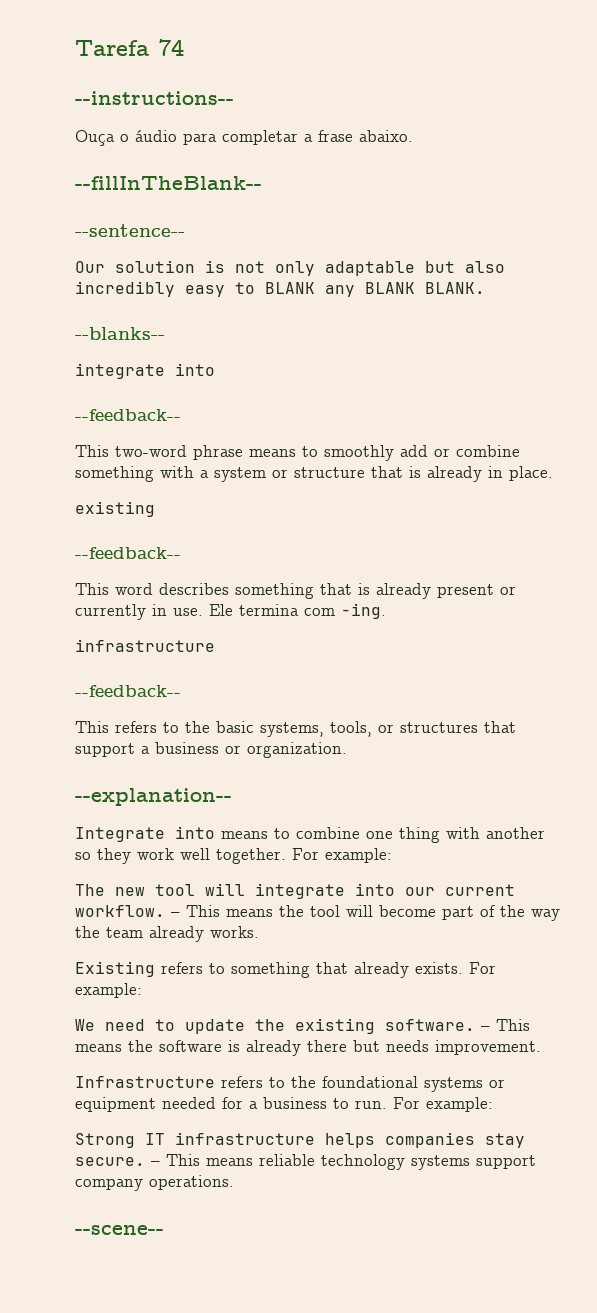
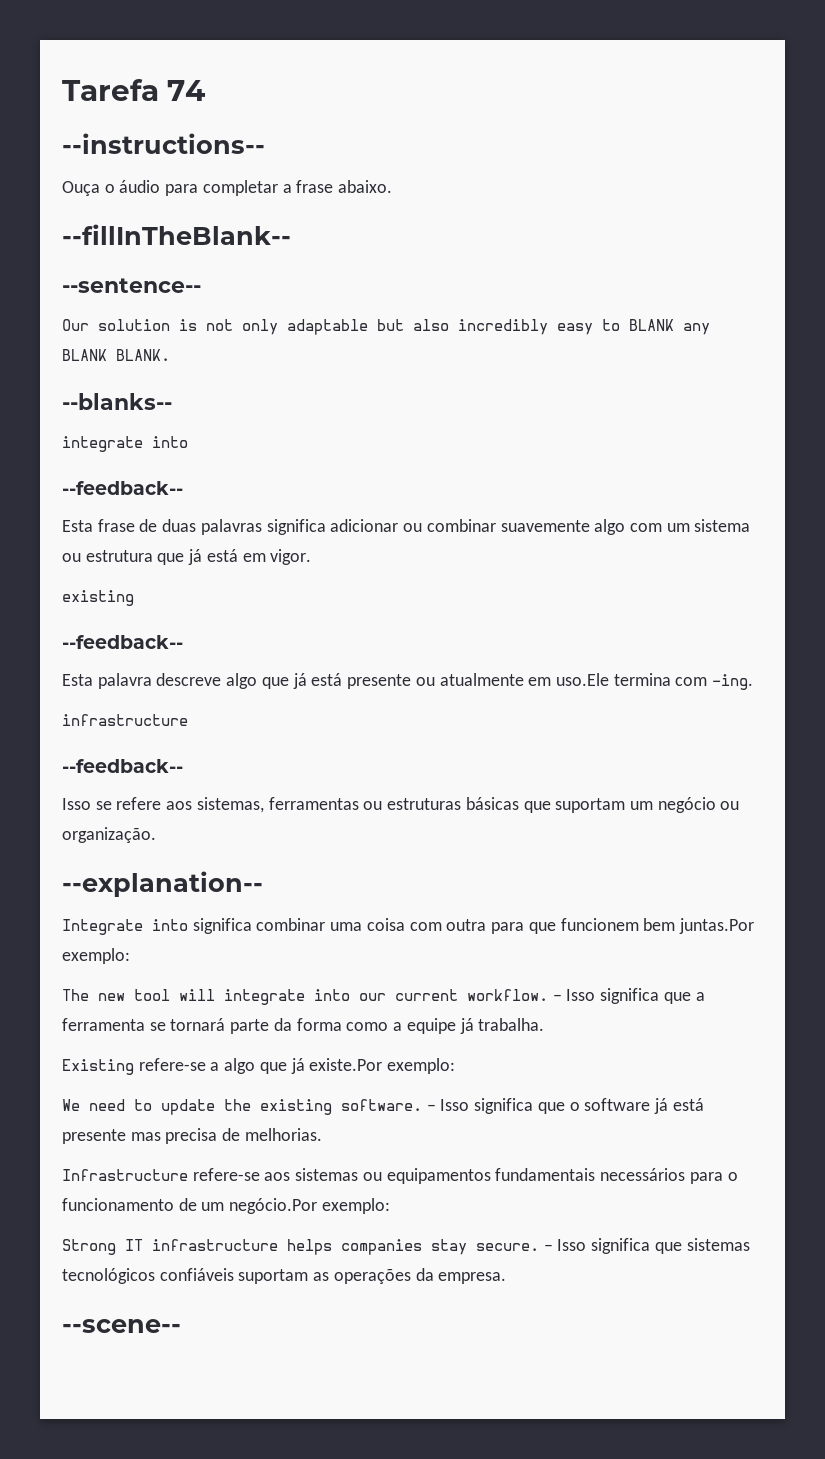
- This two-word phrase means to smoothly add or combine something with a system or structure that is already in place.
+ Esta frase de duas palavras significa adicionar ou combinar suavemente algo com um sistema ou estrutura que já está em vigor.
  existing
  --feedback--
- This word describes something that is already present or currently in use. Ele termina com -ing.
+ Esta palavra descreve algo que já está presente ou atualmente em uso.Ele termina com -ing.
- This refers to the basic systems, tools, or structures that support a business or organization.
+ Isso se refere aos sistemas, ferramentas ou estruturas básicas que suportam um negócio ou organização.
  --explanation--
- Integrate into means to combine one thing with another so they work well together. For example:
+ Integrate into significa combinar uma coisa com outra para que funcionem bem juntas.Por exemplo:
- – This means the tool will become part of the way the team already works.
- Existing refers to something that already exists. For example:
+ – Isso significa que a ferramenta se tornará parte da forma como a equipe já trabalha.
+ Existing refere-se a algo que já existe.Por exemplo:
- – This means the software is already there but needs improvement.
- Infrastructure refers to the foundational systems or equipment needed for a business to run. For example:
+ – Isso significa que o software já está presente mas precisa de melhorias.
+ Infrastructure refere-se aos sistemas ou equipamentos fundamentais necessários para o funcionamento de um negócio.Por exemplo:
- – This means reliable technology systems support company operations.
+ – Isso significa que sistemas tecnológicos confiáveis suportam as operações da empresa.

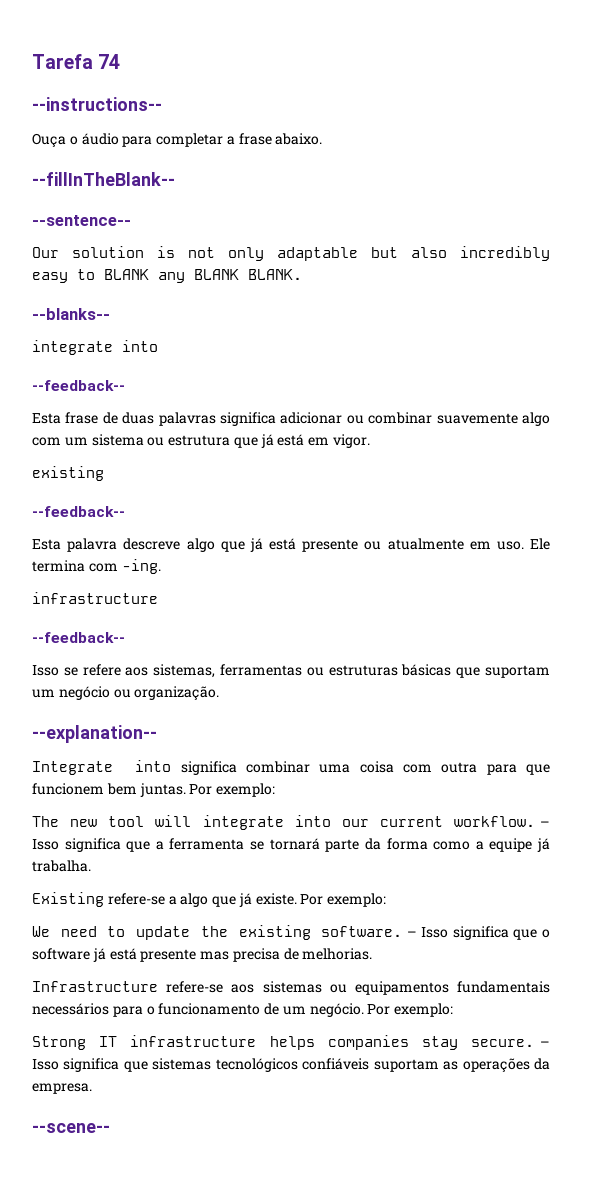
- Esta palavra descreve algo que já está presente ou atualmente em uso.Ele termina com -ing.
+ Esta palavra descreve algo que já está presente ou atualmente em uso. Ele termina com -ing.
- Integrate into significa combinar uma coisa com outra para que funcionem bem juntas.Por exemplo:
+ Integrate into significa combinar uma coisa com outra para que funcionem bem juntas. Por exemplo:
- Existing refere-se a algo que já existe.Por exemplo:
+ Existing refere-se a algo que já existe. Por exemplo:
- Infrastructure refere-se aos sistemas ou equipamentos fundamentais necessários para o funcionamento de um negócio.Por exemplo:
+ Infrastructure refere-se aos sistemas ou equipamentos fundamentais necessários para o funcionamento de um negócio. Por exemplo:

